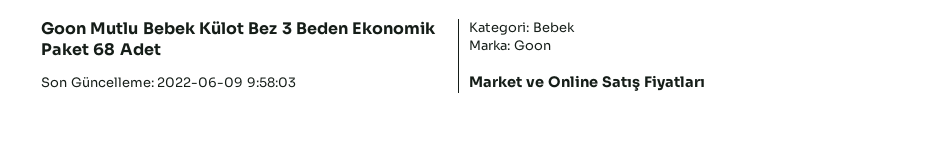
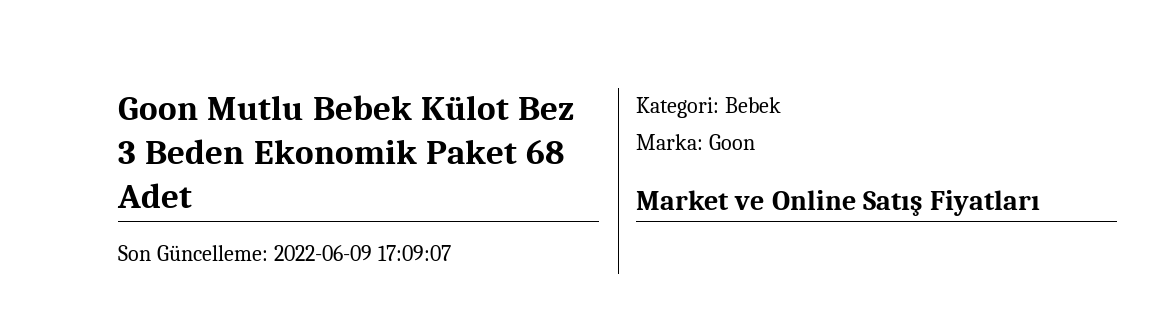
- Son Güncelleme: 2022-06-09 9:58:03
+ Son Güncelleme: 2022-06-09 17:09:07

